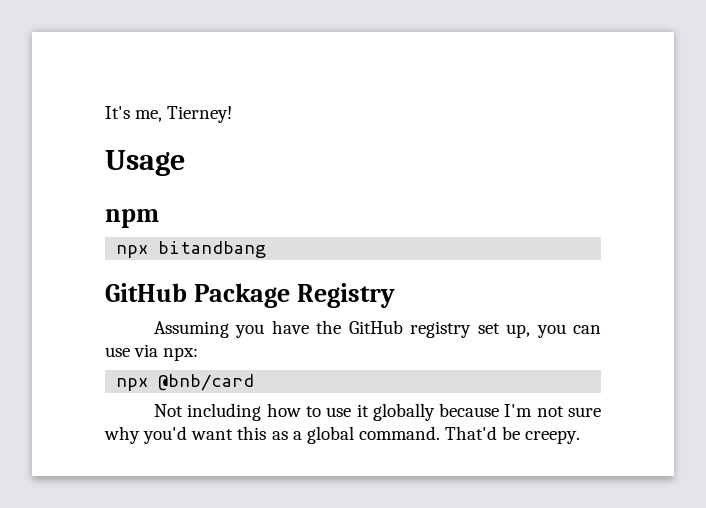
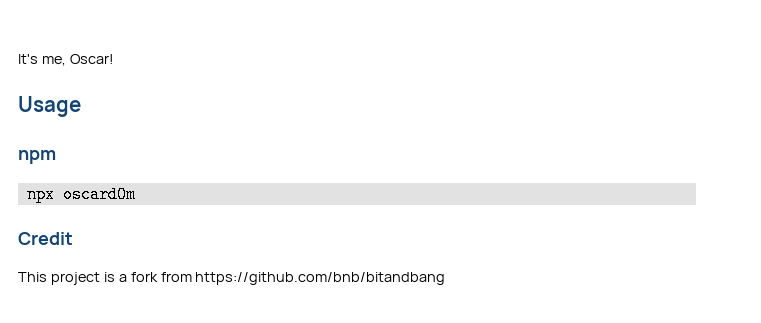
- It's me, Tierney!
+ It's me, Oscar!
- npx bitandbang
- GitHub Package Registry
- Assuming you have the GitHub registry set up, you can use via npx:
- npx @bnb/card
- Not including how to use it globally because I'm not sure why you'd want this as a global command. That'd be creepy.
+ npx oscard0m
+ Credit
+ This project is a fork from https://github.com/bnb/bitandbang

